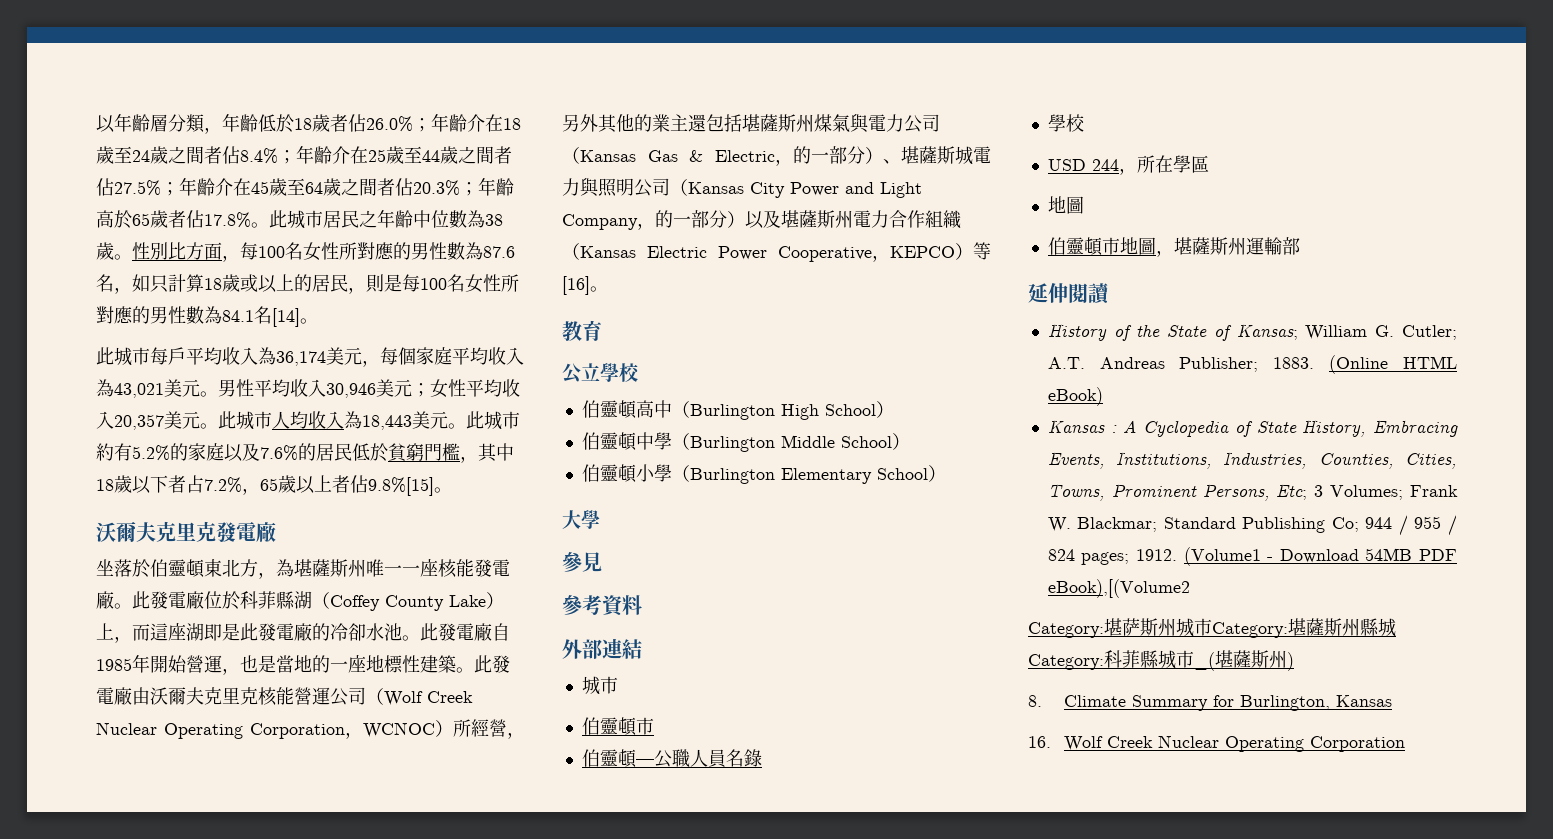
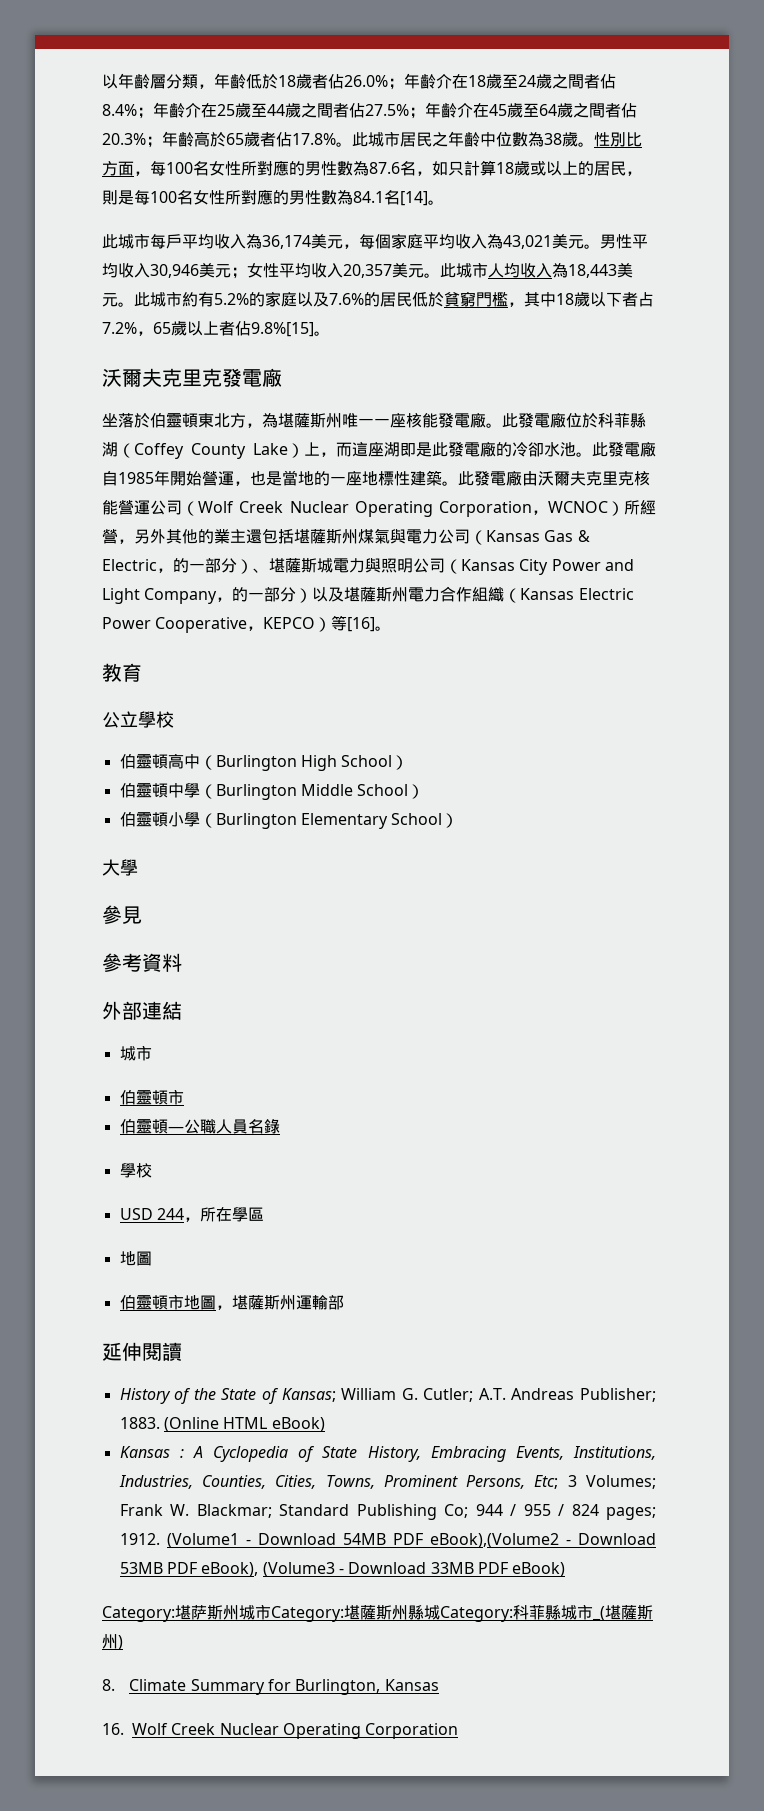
- (Volume1 - Download 54MB PDF eBook),[(Volume2
+ (Volume1 - Download 54MB PDF eBook),(Volume2 - Download 53MB PDF eBook), (Volume3 - Download 33MB PDF eBook)

